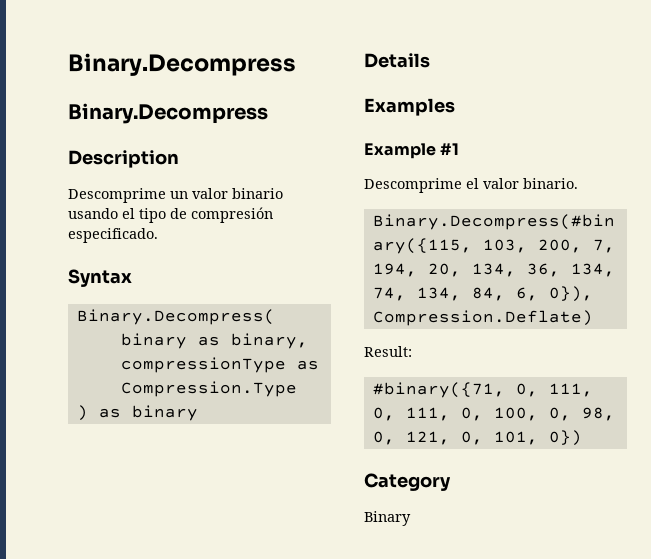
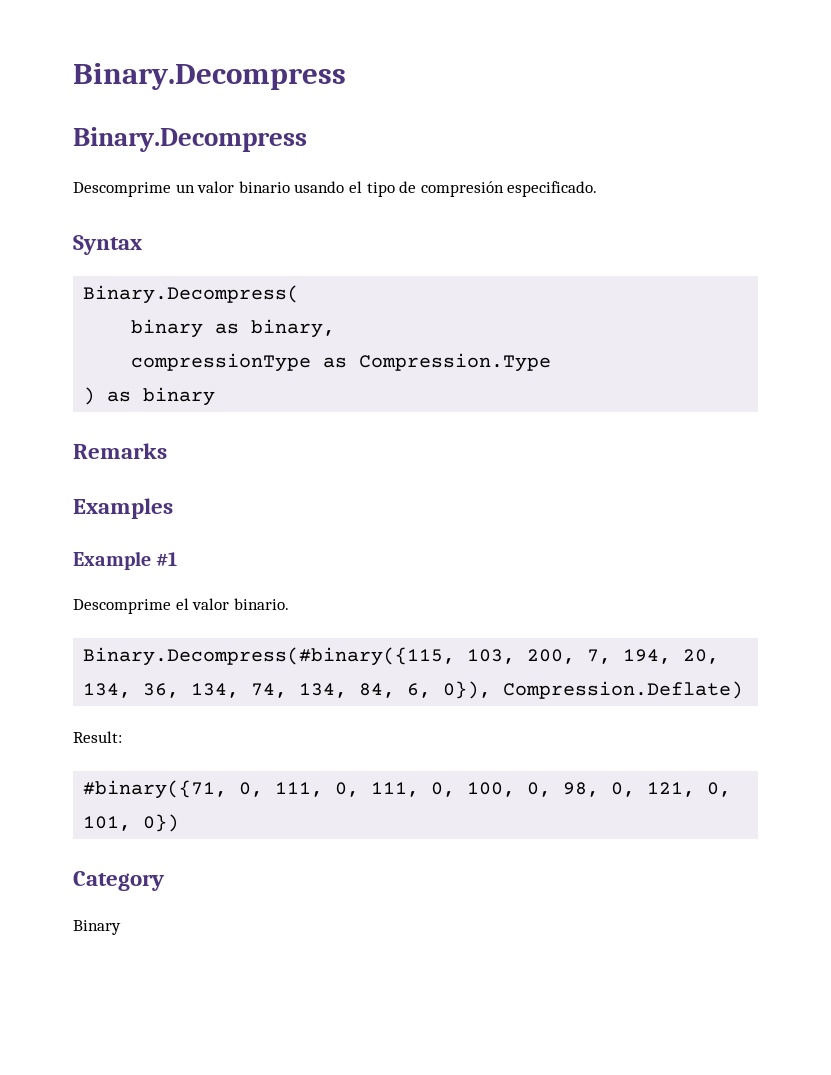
- Description
- Details
+ Remarks

